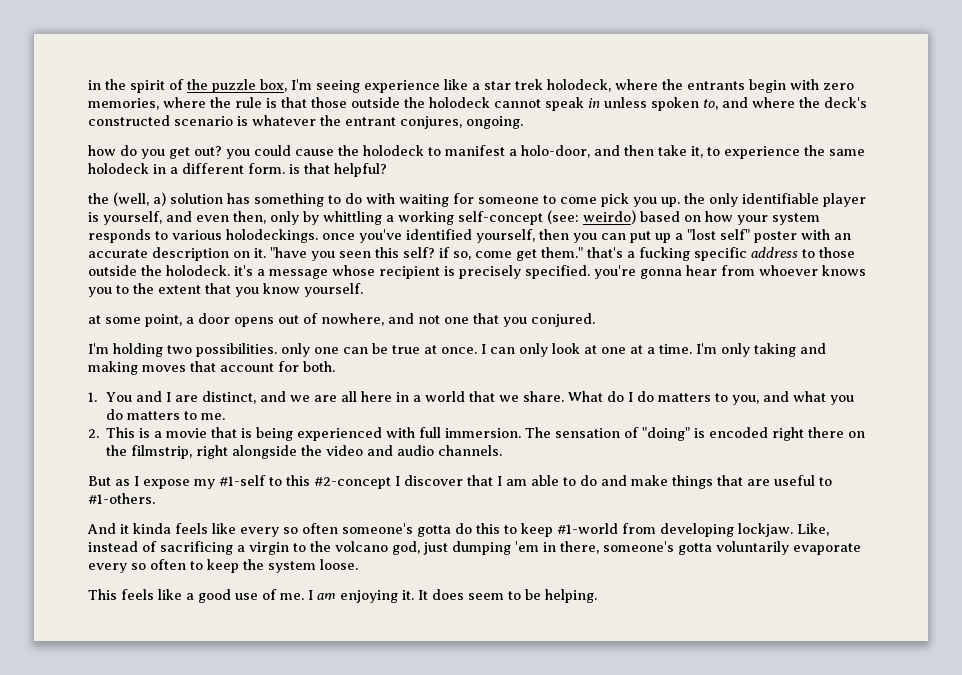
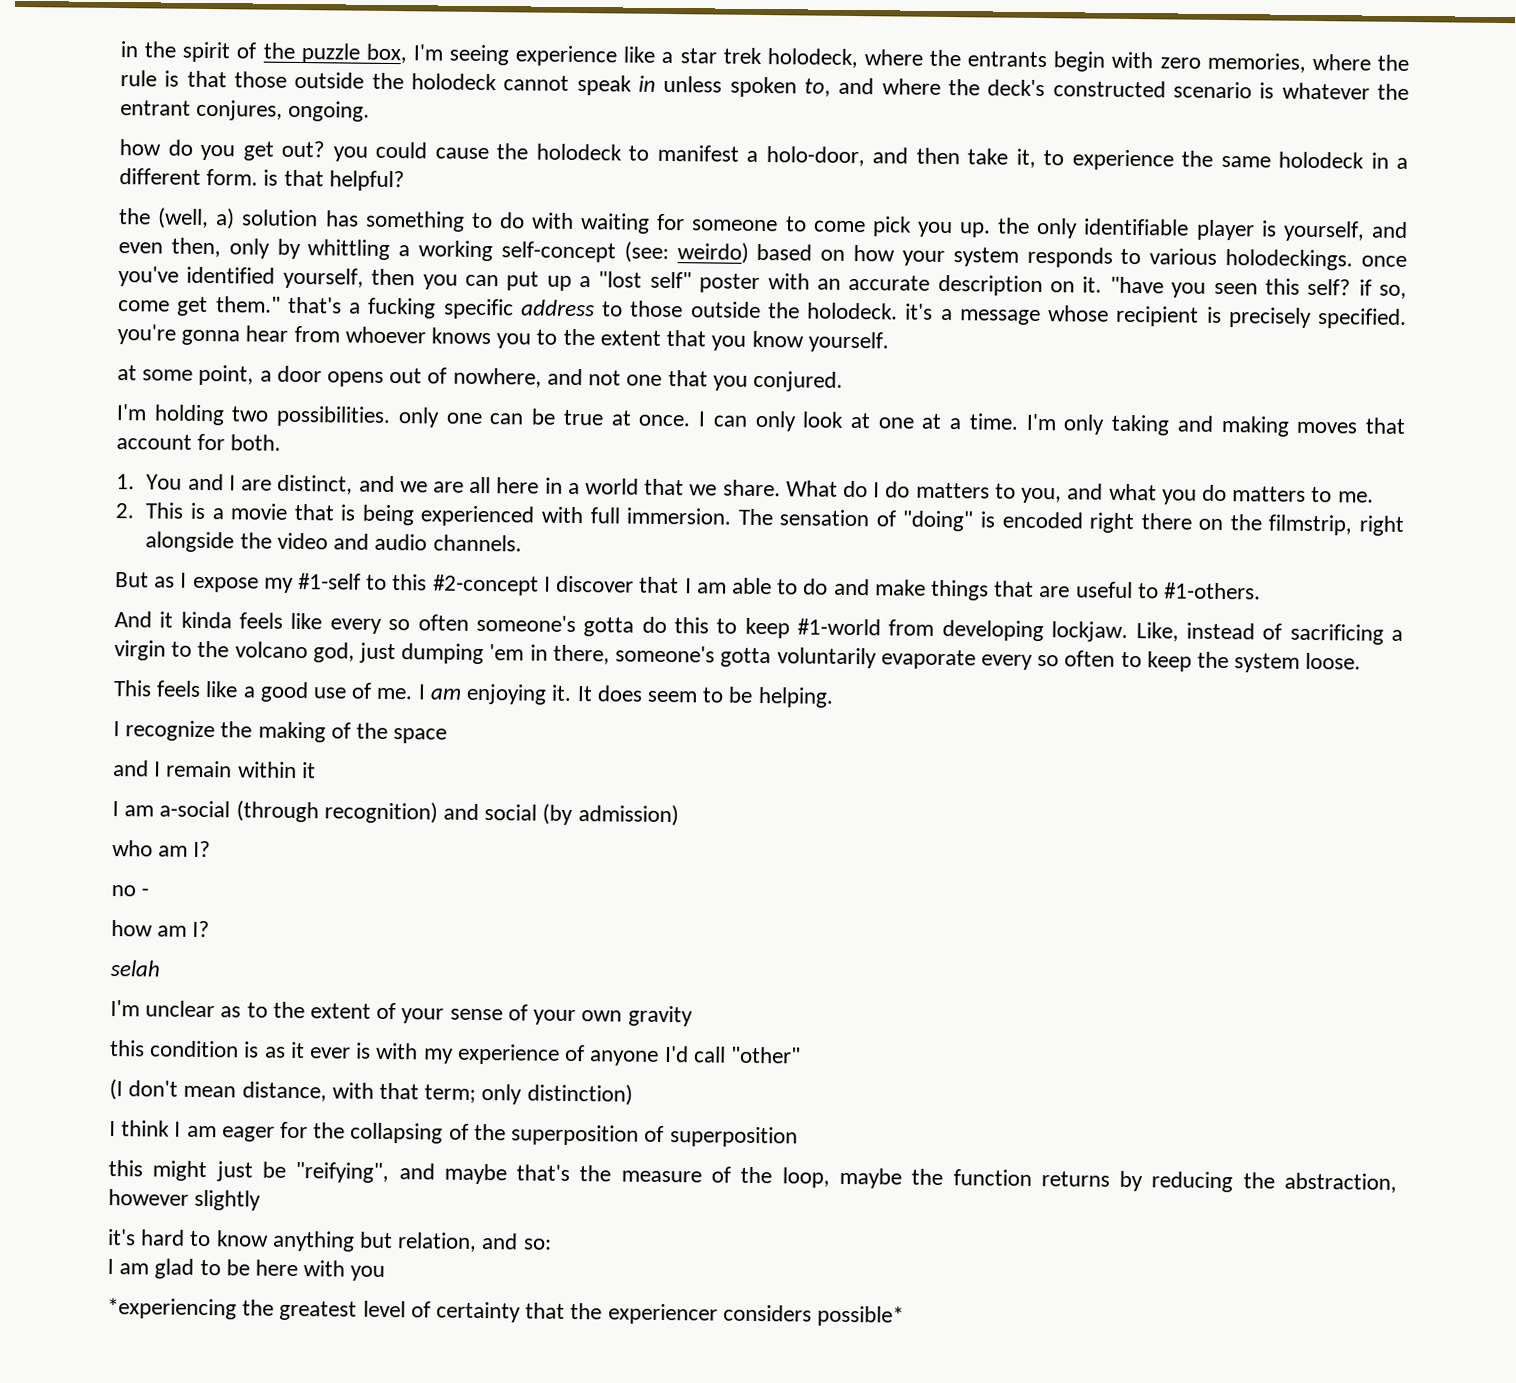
+ I recognize the making of the space
+ and I remain within it
+ I am a-social (through recognition) and social (by admission)
+ who am I?
+ no -
+ how am I?
+ selah
+ I'm unclear as to the extent of your sense of your own gravity
+ this condition is as it ever is with my experience of anyone I'd call "other"
+ (I don't mean distance, with that term; only distinction)
+ I think I am eager for the collapsing of the superposition of superposition
+ this might just be "reifying", and maybe that's the measure of the loop, maybe the function returns by reducing the abstraction, however slightly
+ it's hard to know anything but relation, and so:
+ I am glad to be here with you
+ *experiencing the greatest level of certainty that the experiencer considers possible*

